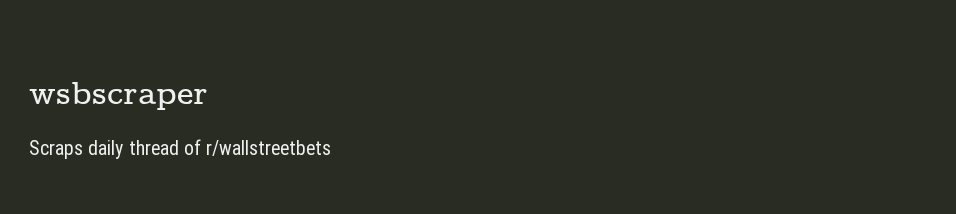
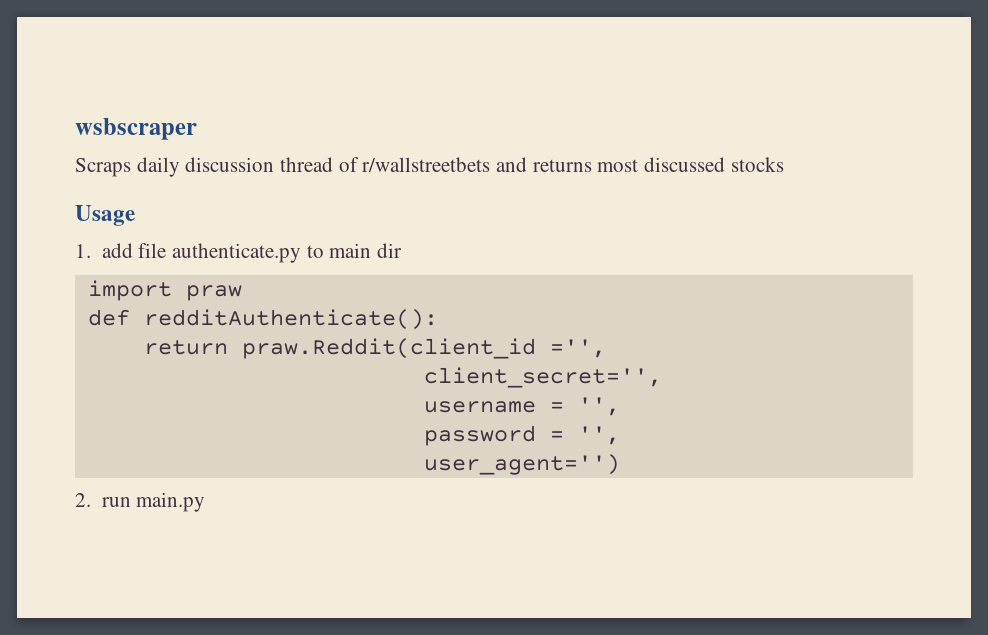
- Scraps daily thread of r/wallstreetbets
+ Scraps daily discussion thread of r/wallstreetbets and returns most discussed stocks
+ Usage
+ 1. add file authenticate.py to main dir
+ import praw
+ def redditAuthenticate():
+ return praw.Reddit(client_id ='',
+ client_secret='',
+ username = '',
+ password = '',
+ user_agent='')
+ 2. run main.py

